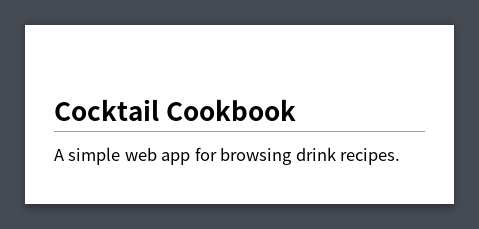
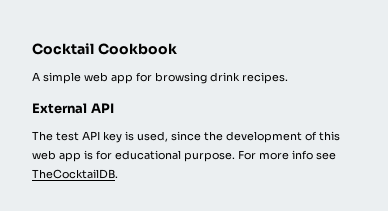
+ External API
+ The test API key is used, since the development of this web app is for educational purpose. For more info see TheCocktailDB.

